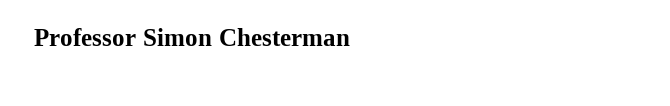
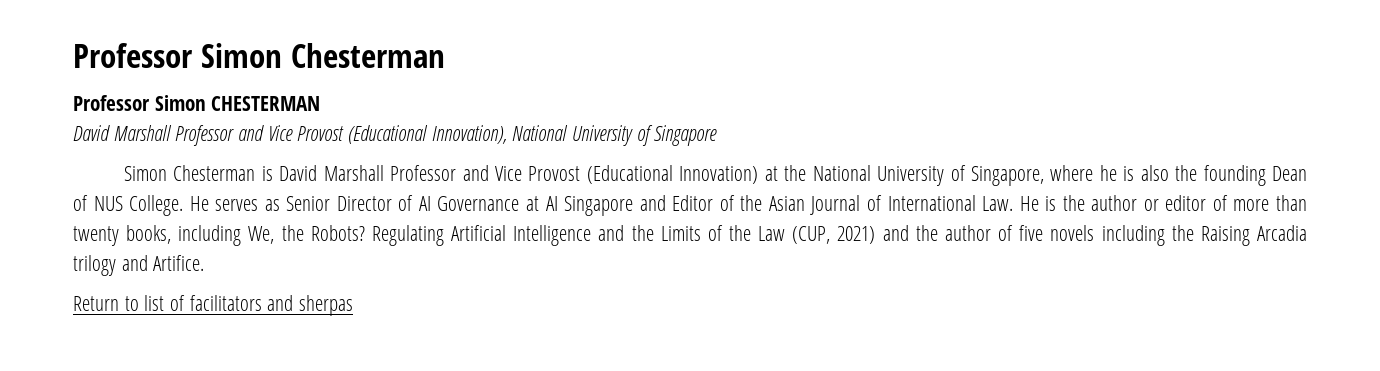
+ Professor Simon CHESTERMAN
+ David Marshall Professor and Vice Provost (Educational Innovation), National University of Singapore
+ Simon Chesterman is David Marshall Professor and Vice Provost (Educational Innovation) at the National University of Singapore, where he is also the founding Dean of NUS College. He serves as Senior Director of AI Governance at AI Singapore and Editor of the Asian Journal of International Law. He is the author or editor of more than twenty books, including We, the Robots? Regulating Artificial Intelligence and the Limits of the Law (CUP, 2021) and the author of five novels including the Raising Arcadia trilogy and Artifice.
+ Return to list of facilitators and sherpas

